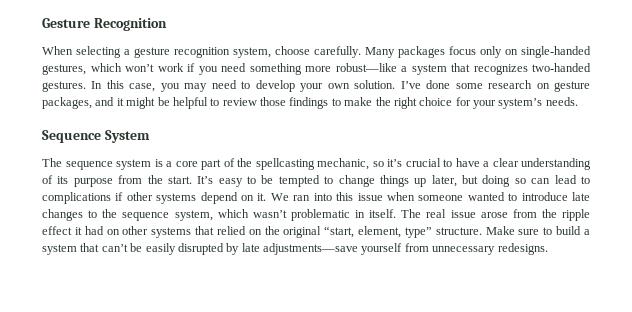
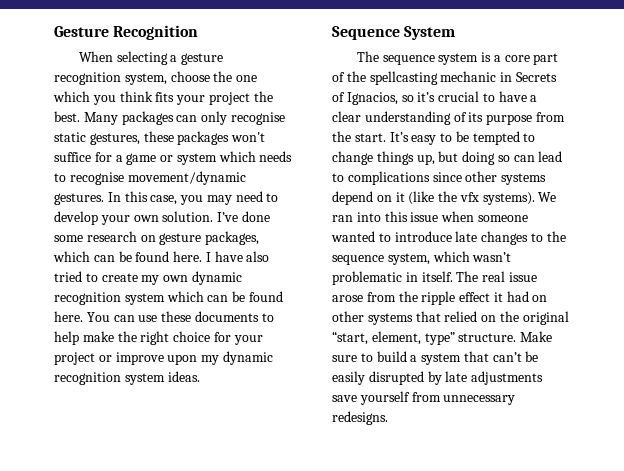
- When selecting a gesture recognition system, choose carefully. Many packages focus only on single-handed gestures, which won’t work if you need something more robust—like a system that recognizes two-handed gestures.
+ When selecting a gesture recognition system, choose the one which you think fits your project the best. Many packages can only recognise static gestures, these packages won't suffice for a game or system which needs to recognise movement/dynamic gestures.
- I’ve done some research on gesture packages, and it might be helpful to review those findings to make the right choice for your system’s needs.
+ I’ve done some research on gesture packages, which can be found here. I have also tried to create my own dynamic recognition system which can be found here. You can use these documents to help make the right choice for your project or improve upon my dynamic recognition system ideas.
- The sequence system is a core part of the spellcasting mechanic, so it’s crucial to have a clear understanding of its purpose from the start.
+ The sequence system is a core part of the spellcasting mechanic in Secrets of Ignacios, so it’s crucial to have a clear understanding of its purpose from the start.
- It’s easy to be tempted to change things up later, but doing so can lead to complications if other systems depend on it.
+ It’s easy to be tempted to change things up, but doing so can lead to complications since other systems depend on it (like the vfx systems).
- Make sure to build a system that can’t be easily disrupted by late adjustments—save yourself from unnecessary redesigns.
+ Make sure to build a system that can’t be easily disrupted by late adjustments save yourself from unnecessary redesigns.

